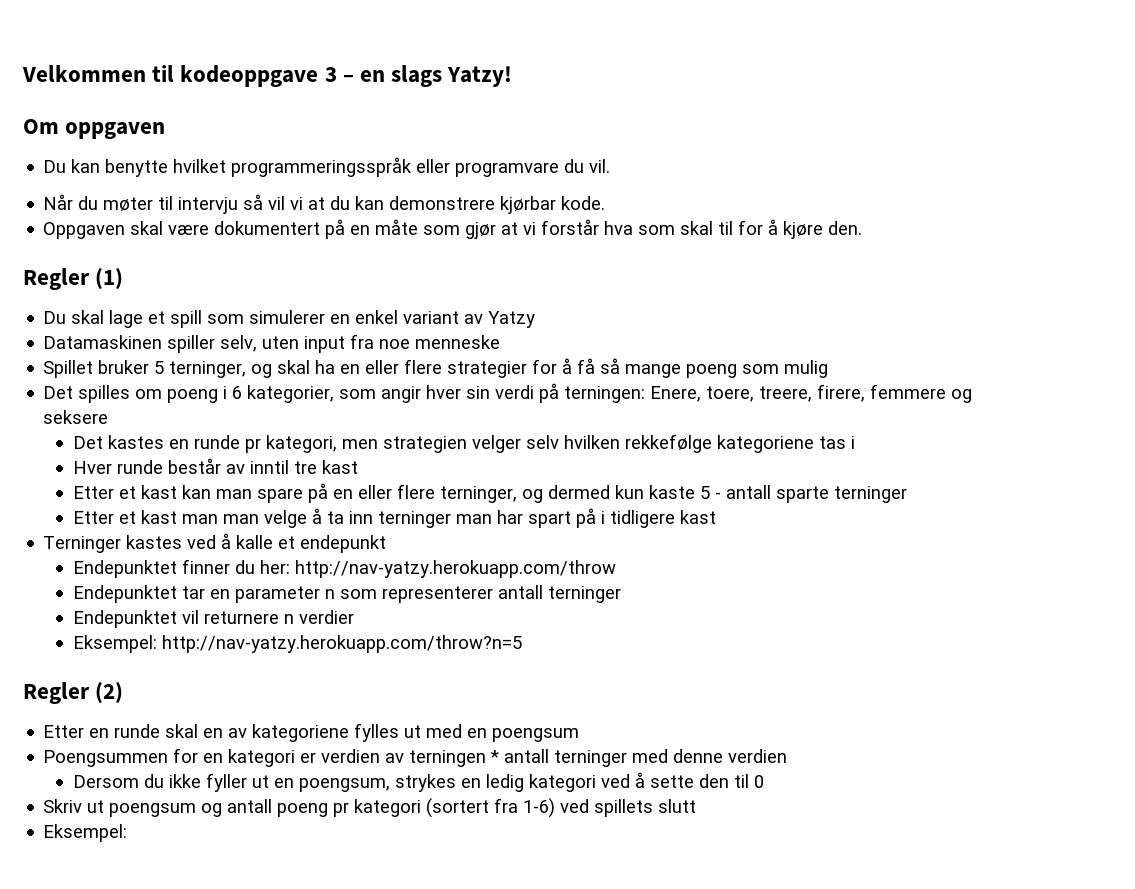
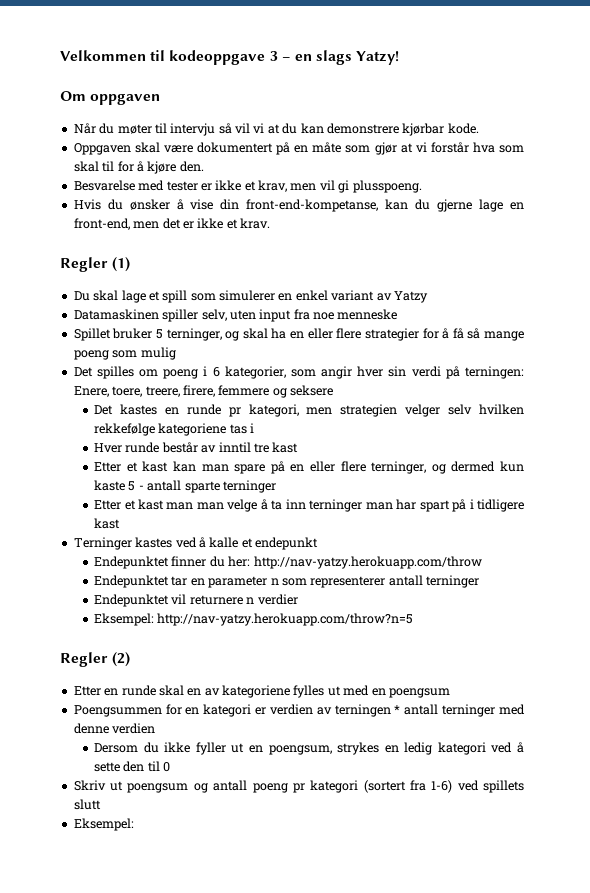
- Du kan benytte hvilket programmeringsspråk eller programvare du vil.
+ Besvarelse med tester er ikke et krav, men vil gi plusspoeng.
+ Hvis du ønsker å vise din front-end-kompetanse, kan du gjerne lage en front-end, men det er ikke et krav.

